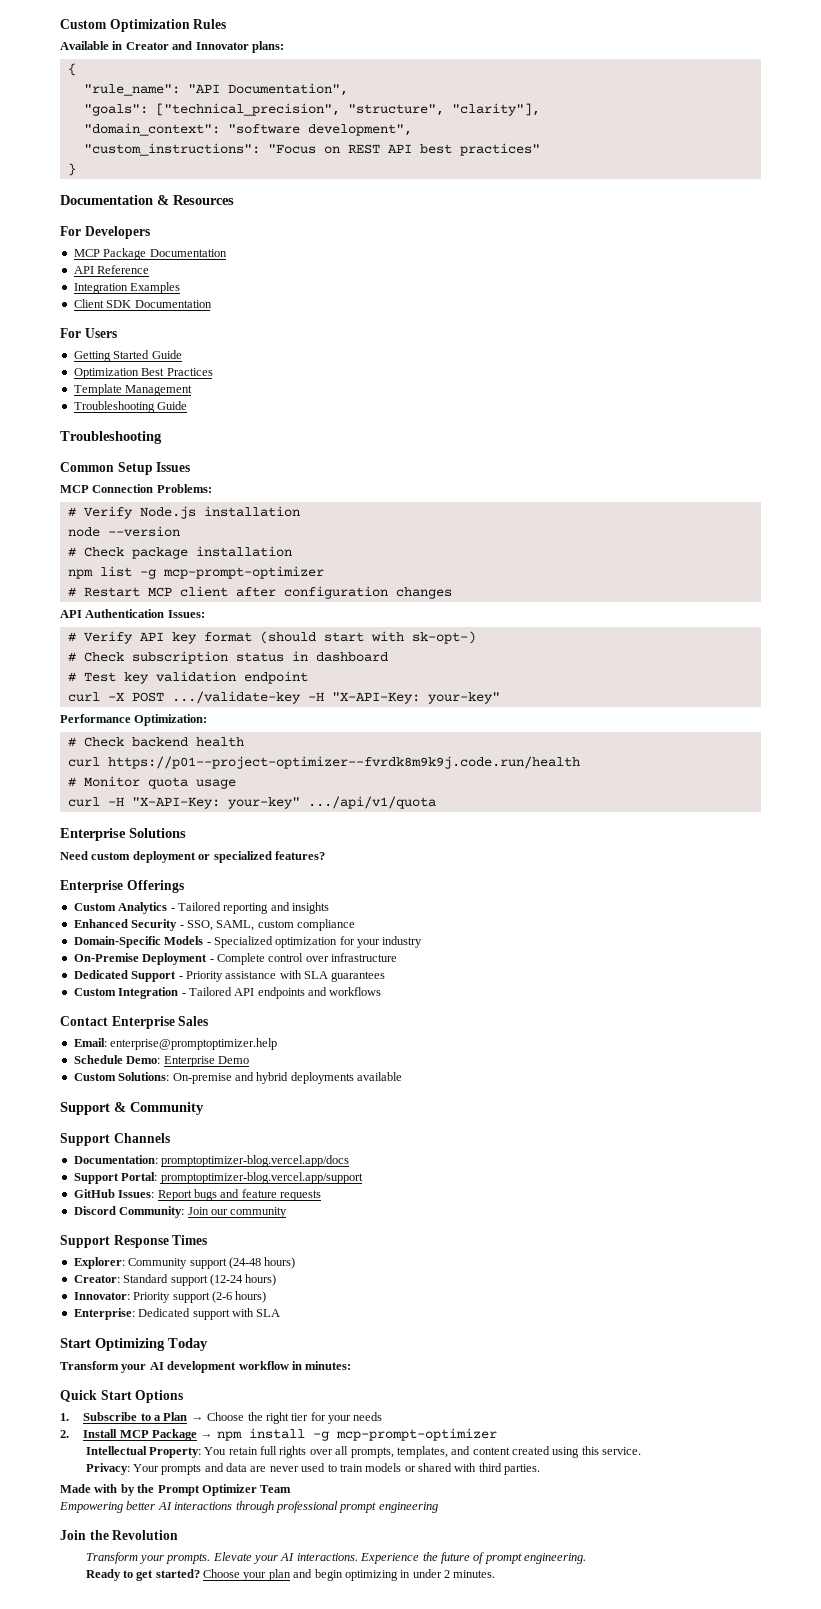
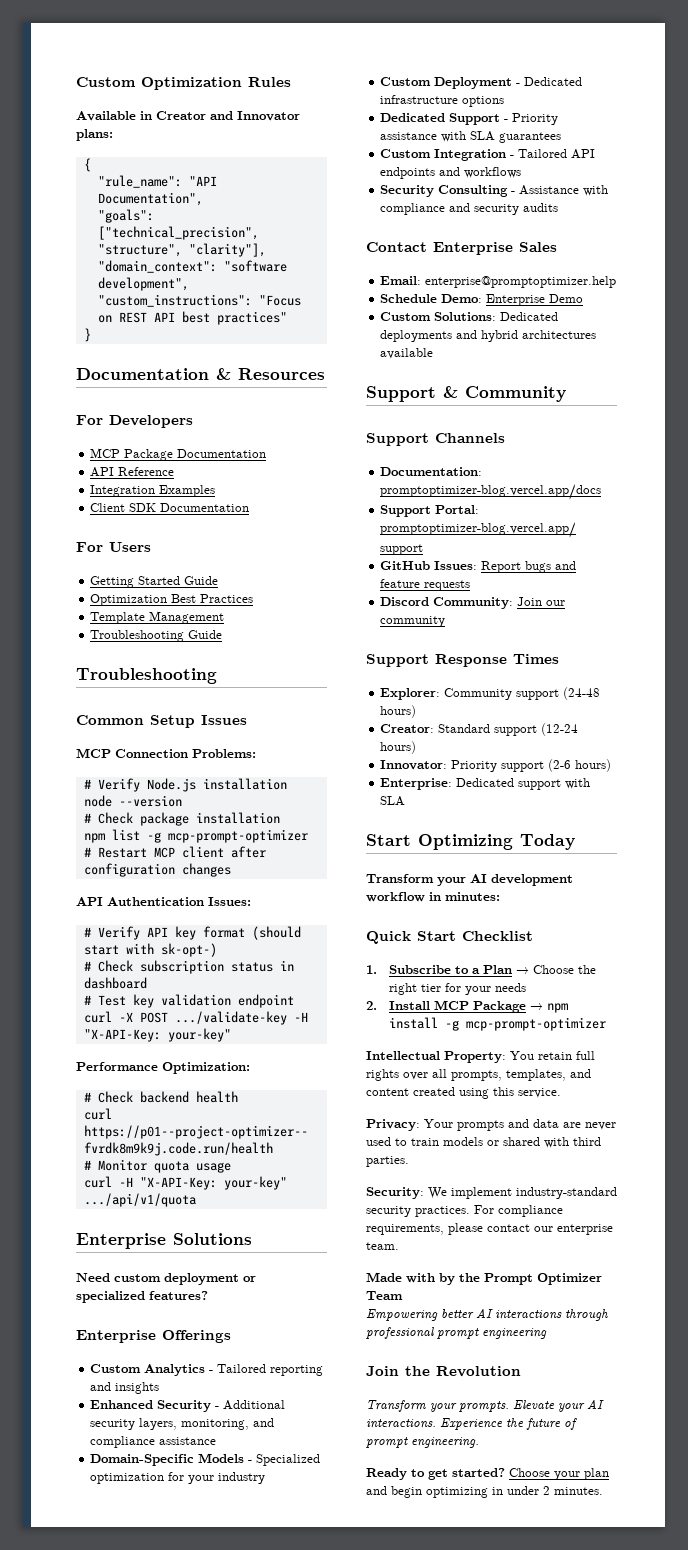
- Enhanced Security - SSO, SAML, custom compliance
+ Enhanced Security - Additional security layers, monitoring, and compliance assistance
- On-Premise Deployment - Complete control over infrastructure
+ Custom Deployment - Dedicated infrastructure options
+ Security Consulting - Assistance with compliance and security audits
- Custom Solutions: On-premise and hybrid deployments available
+ Custom Solutions: Dedicated deployments and hybrid architectures available
- Quick Start Options
+ Quick Start Checklist
+ Security: We implement industry-standard security practices. For compliance requirements, please contact our enterprise team.

